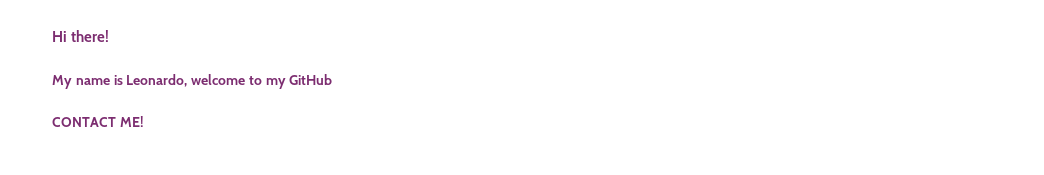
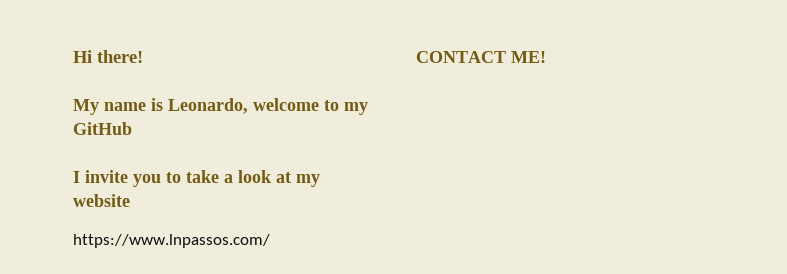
+ I invite you to take a look at my website
+ https://www.lnpassos.com/

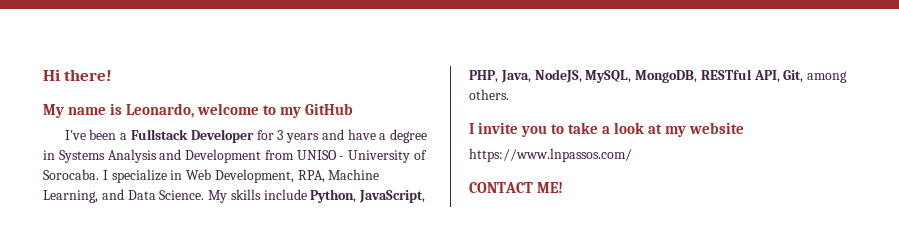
+ I've been a Fullstack Developer for 3 years and have a degree in Systems Analysis and Development from UNISO - University of Sorocaba. I specialize in Web Development, RPA, Machine Learning, and Data Science. My skills include Python, JavaScript, PHP, Java, NodeJS, MySQL, MongoDB, RESTful API, Git, among others.

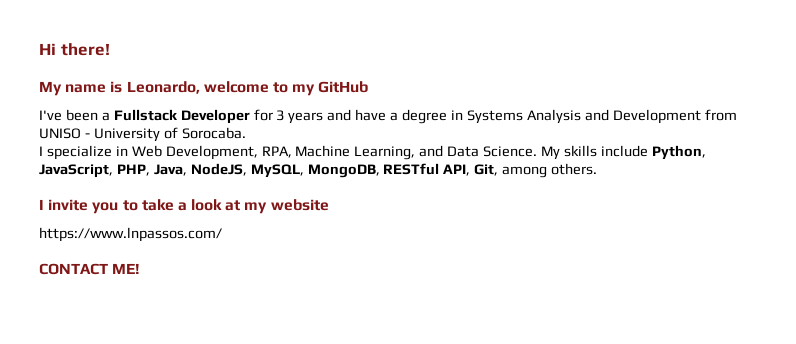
- I've been a Fullstack Developer for 3 years and have a degree in Systems Analysis and Development from UNISO - University of Sorocaba. I specialize in Web Development, RPA, Machine Learning, and Data Science.
+ I've been a Fullstack Developer for 3 years and have a degree in Systems Analysis and Development from UNISO - University of Sorocaba.
+ I specialize in Web Development, RPA, Machine Learning, and Data Science.

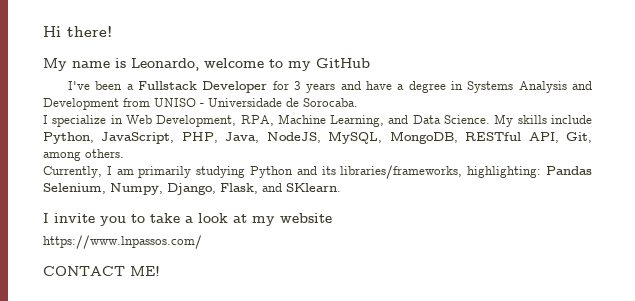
- I've been a Fullstack Developer for 3 years and have a degree in Systems Analysis and Development from UNISO - University of Sorocaba.
+ I've been a Fullstack Developer for 3 years and have a degree in Systems Analysis and Development from UNISO - Universidade de Sorocaba.
+ Currently, I am primarily studying Python and its libraries/frameworks, highlighting: Pandas Selenium, Numpy, Django, Flask, and SKlearn.

